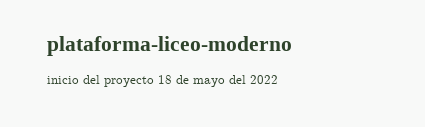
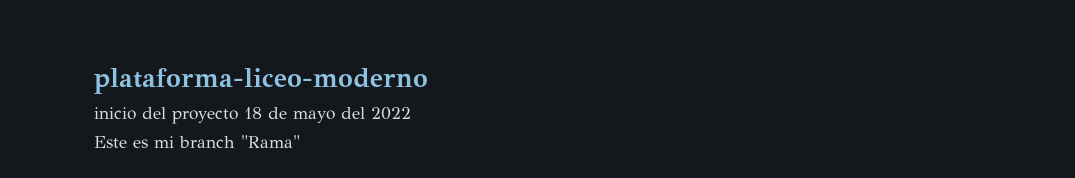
+ Este es mi branch "Rama"

